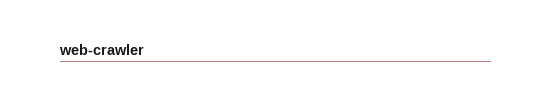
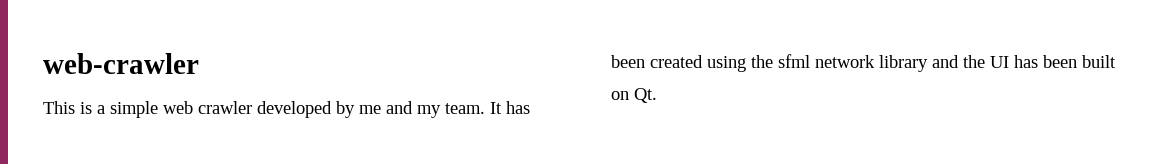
+ This is a simple web crawler developed by me and my team. It has been created using the sfml network library and the UI has been built on Qt.

